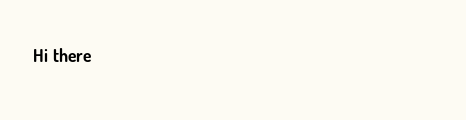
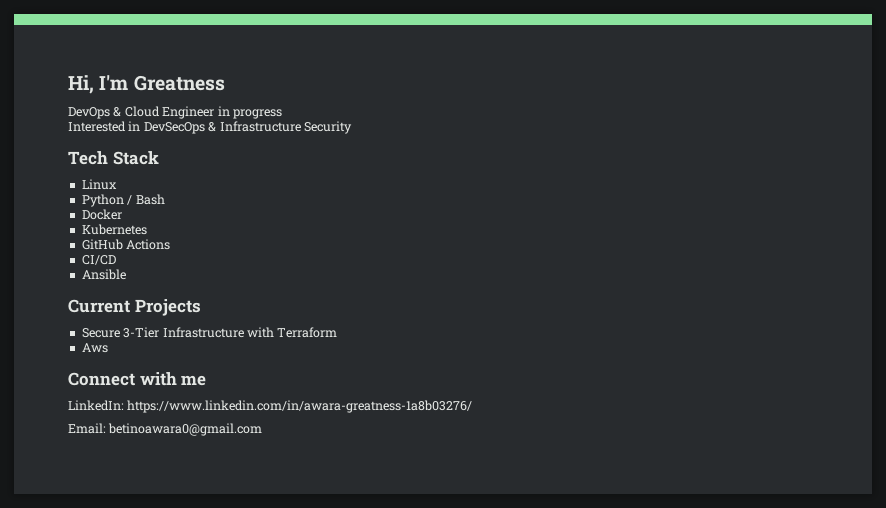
- Hi there
+ Hi, I'm Greatness
+ DevOps & Cloud Engineer in progress
+ Interested in DevSecOps & Infrastructure Security
+ Tech Stack
+ Linux
+ Python / Bash
+ Docker
+ Kubernetes
+ GitHub Actions
+ CI/CD
+ Ansible
+ Current Projects
+ Secure 3-Tier Infrastructure with Terraform
+ Aws
+ Connect with me
+ LinkedIn: https://www.linkedin.com/in/awara-greatness-1a8b03276/
+ Email: betinoawara0@gmail.com

